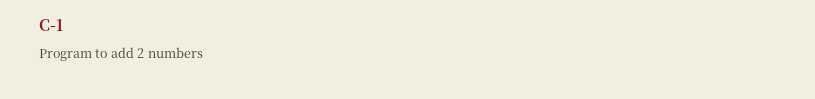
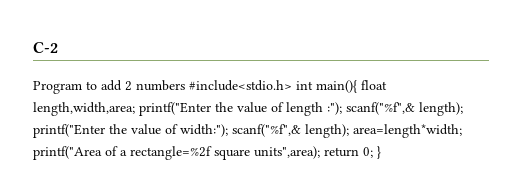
- C-1
+ C-2
- Program to add 2 numbers
+ Program to add 2 numbers #include<stdio.h> int main(){ float length,width,area; printf("Enter the value of length :"); scanf("%f",& length); printf("Enter the value of width:"); scanf("%f",& length); area=length*width; printf("Area of a rectangle=%2f square units",area); return 0; }

